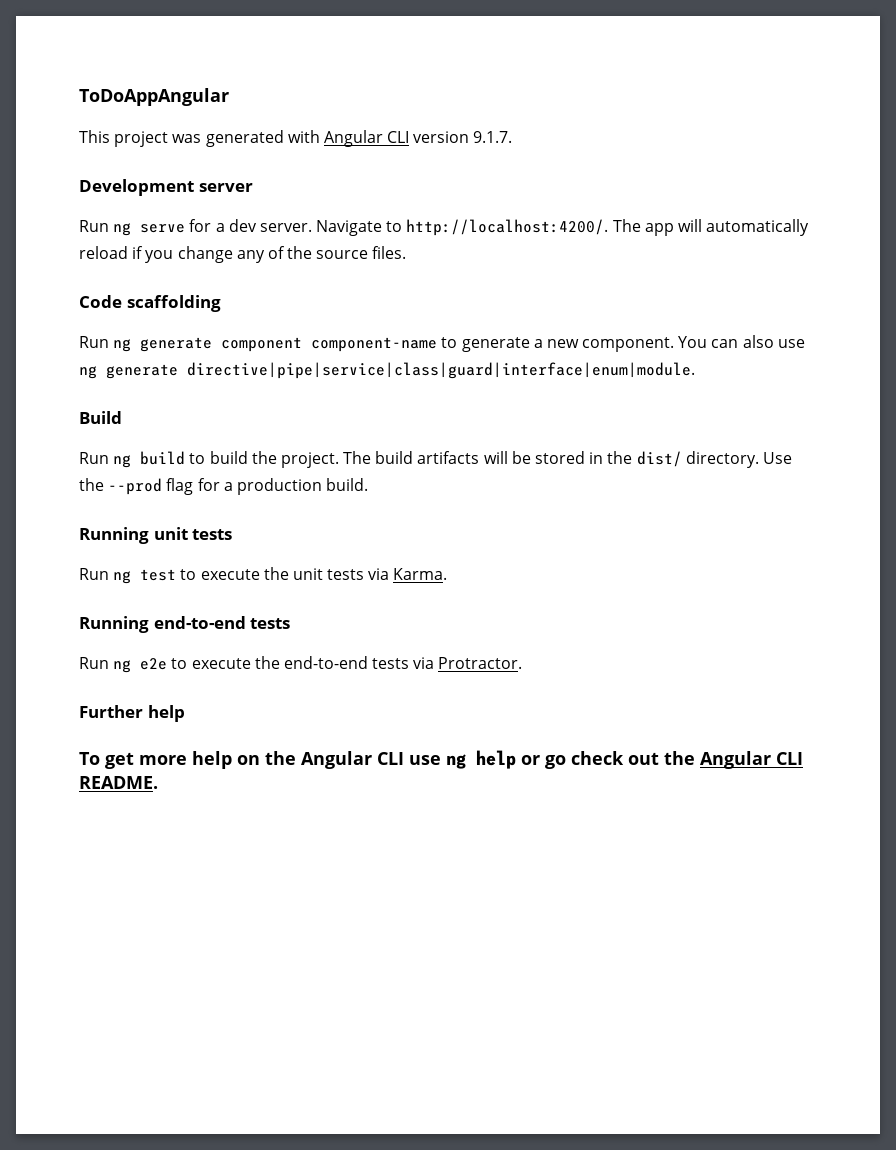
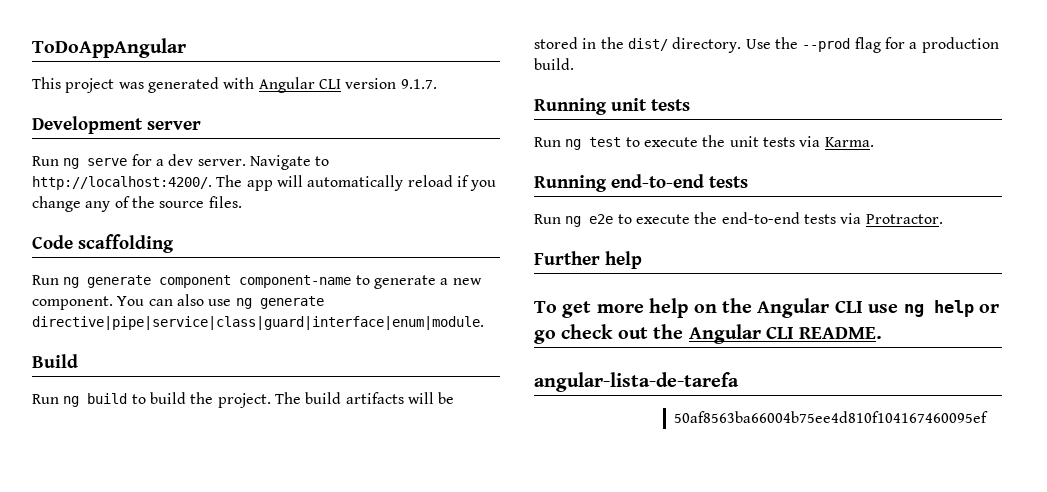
+ angular-lista-de-tarefa
+ 50af8563ba66004b75ee4d810f104167460095ef

